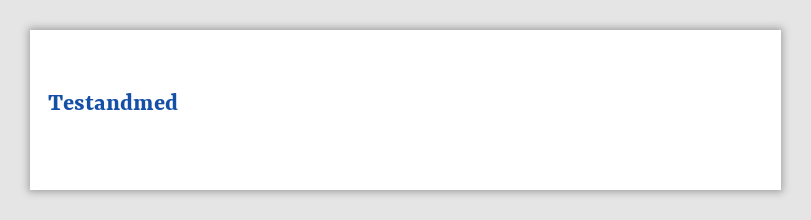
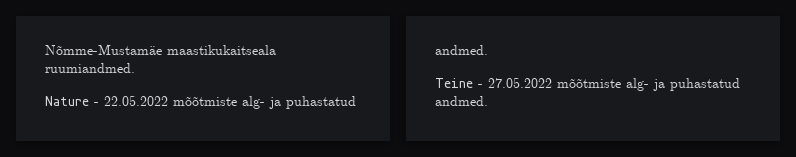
- Testandmed
+ Nõmme-Mustamäe maastikukaitseala ruumiandmed.
+ Nature - 22.05.2022 mõõtmiste alg- ja puhastatud andmed.
+ Teine - 27.05.2022 mõõtmiste alg- ja puhastatud andmed.

